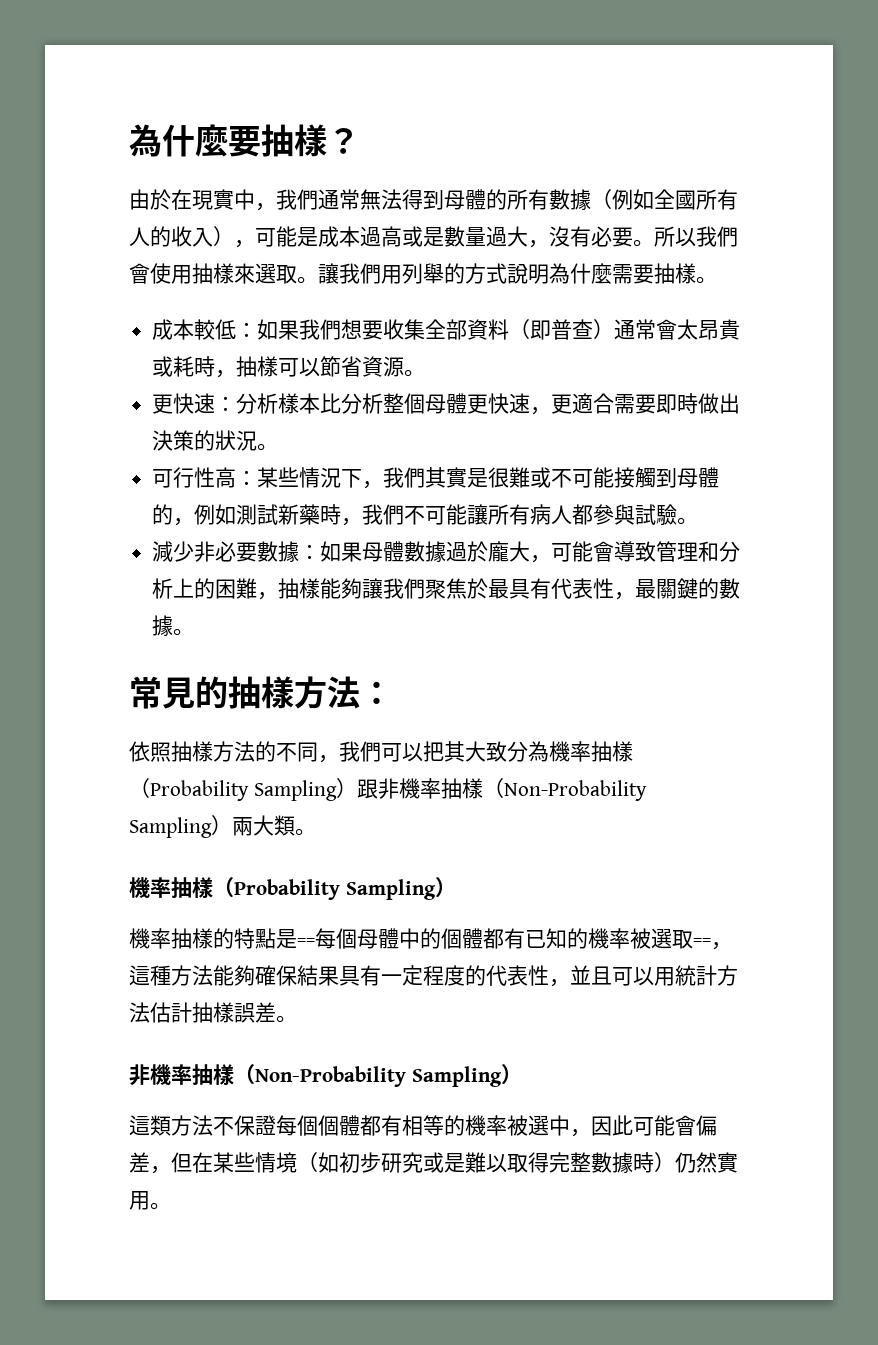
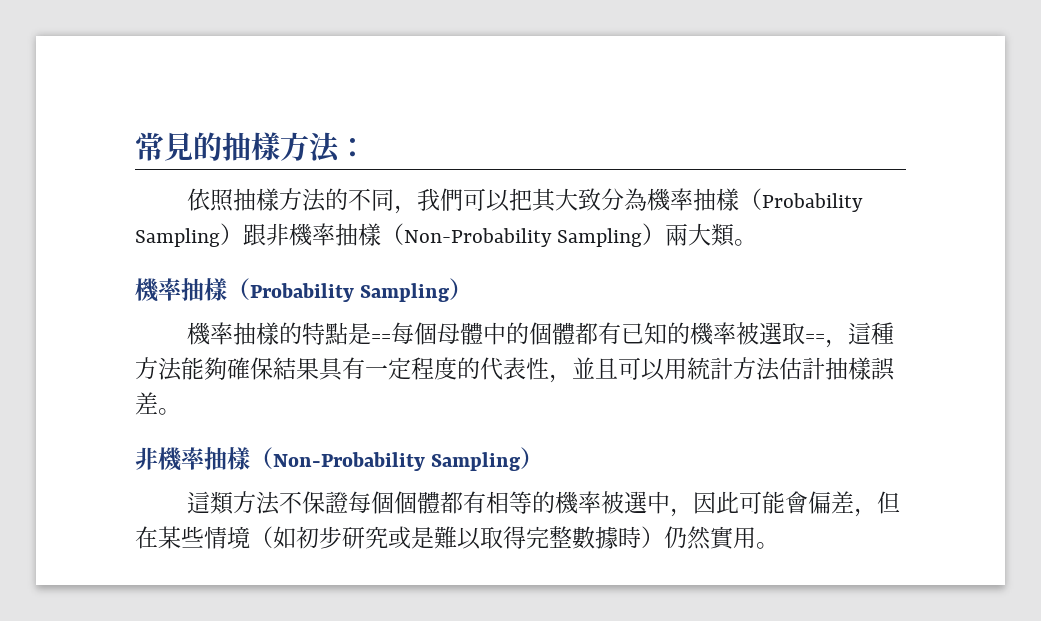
- 為什麼要抽樣？
- 由於在現實中，我們通常無法得到母體的所有數據（例如全國所有人的收入），可能是成本過高或是數量過大，沒有必要。所以我們會使用抽樣來選取。讓我們用列舉的方式說明為什麼需要抽樣。
- 成本較低：如果我們想要收集全部資料（即普查）通常會太昂貴或耗時，抽樣可以節省資源。
- 更快速：分析樣本比分析整個母體更快速，更適合需要即時做出決策的狀況。
- 可行性高：某些情況下，我們其實是很難或不可能接觸到母體的，例如測試新藥時，我們不可能讓所有病人都參與試驗。
- 減少非必要數據：如果母體數據過於龐大，可能會導致管理和分析上的困難，抽樣能夠讓我們聚焦於最具有代表性，最關鍵的數據。

